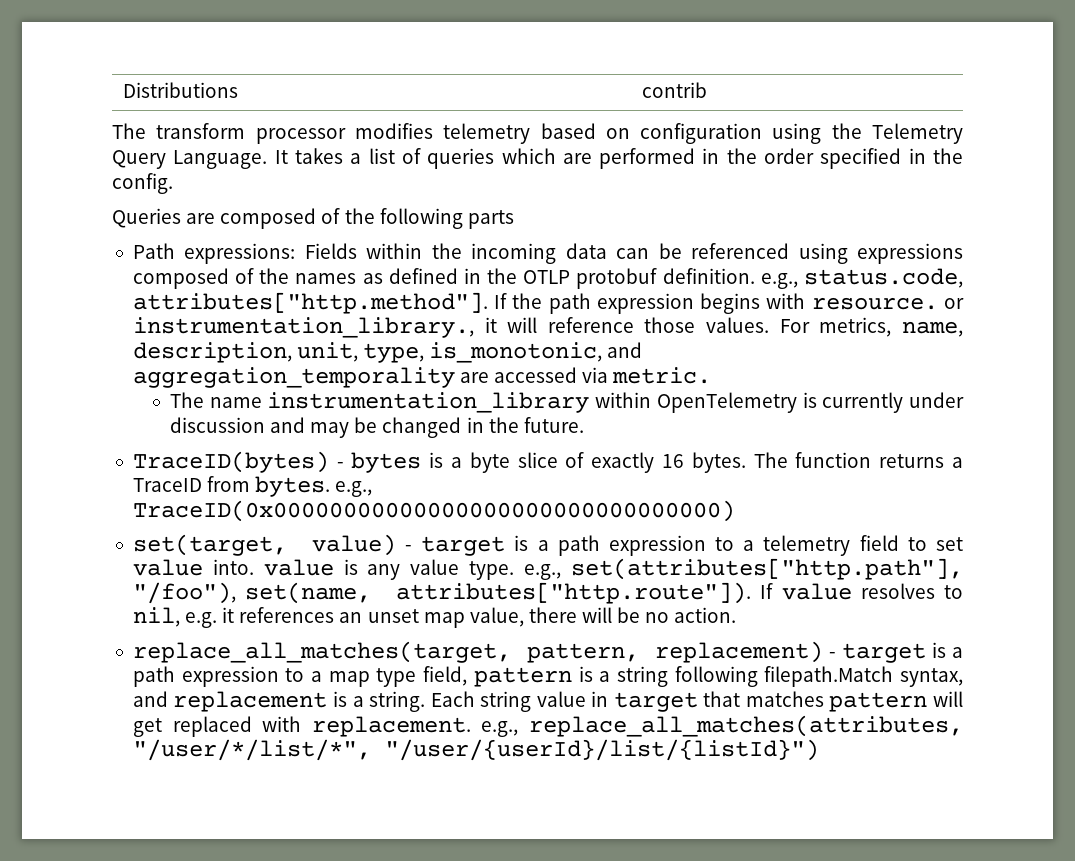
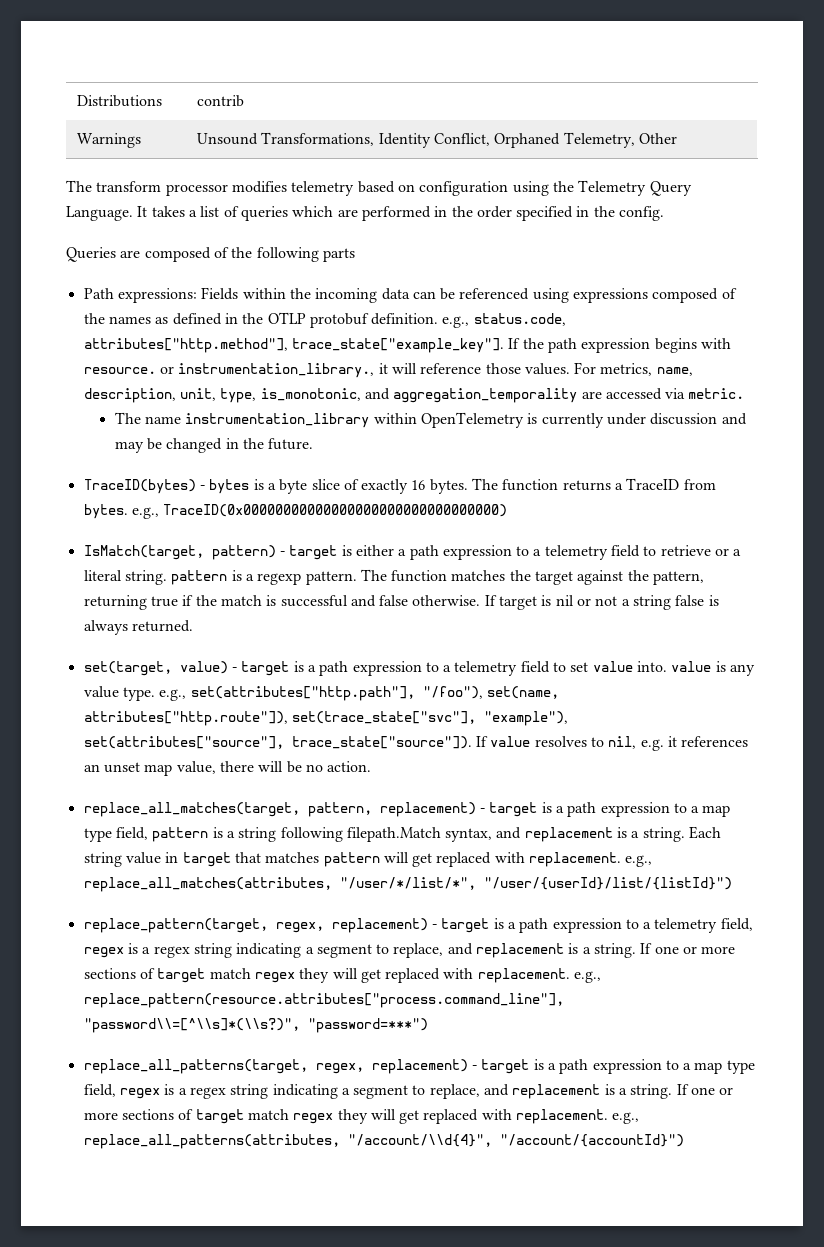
+ Warnings | Unsound Transformations, Identity Conflict, Orphaned Telemetry, Other
- Path expressions: Fields within the incoming data can be referenced using expressions composed of the names as defined in the OTLP protobuf definition. e.g., status.code, attributes["http.method"]. If the path expression begins with resource. or instrumentation_library., it will reference those values.
+ Path expressions: Fields within the incoming data can be referenced using expressions composed of the names as defined in the OTLP protobuf definition. e.g., status.code, attributes["http.method"], trace_state["example_key"]. If the path expression begins with resource. or instrumentation_library., it will reference those values.
+ IsMatch(target, pattern) - target is either a path expression to a telemetry field to retrieve or a literal string. pattern is a regexp pattern. The function matches the target against the pattern, returning true if the match is successful and false otherwise. If target is nil or not a string false is always returned.
- set(target, value) - target is a path expression to a telemetry field to set value into. value is any value type. e.g., set(attributes["http.path"], "/foo"), set(name, attributes["http.route"]). If value resolves to nil, e.g. it references an unset map value, there will be no action.
+ set(target, value) - target is a path expression to a telemetry field to set value into. value is any value type. e.g., set(attributes["http.path"], "/foo"), set(name, attributes["http.route"]), set(trace_state["svc"], "example"), set(attributes["source"], trace_state["source"]). If value resolves to nil, e.g. it references an unset map value, there will be no action.
+ replace_pattern(target, regex, replacement) - target is a path expression to a telemetry field, regex is a regex string indicating a segment to replace, and replacement is a string. If one or more sections of target match regex they will get replaced with replacement. e.g., replace_pattern(resource.attributes["process.command_line"], "password\\=[^\\s]*(\\s?)", "password=***")
+ replace_all_patterns(target, regex, replacement) - target is a path expression to a map type field, regex is a regex string indicating a segment to replace, and replacement is a string. If one or more sections of target match regex they will get replaced with replacement. e.g., replace_all_patterns(attributes, "/account/\\d{4}", "/account/{accountId}")

